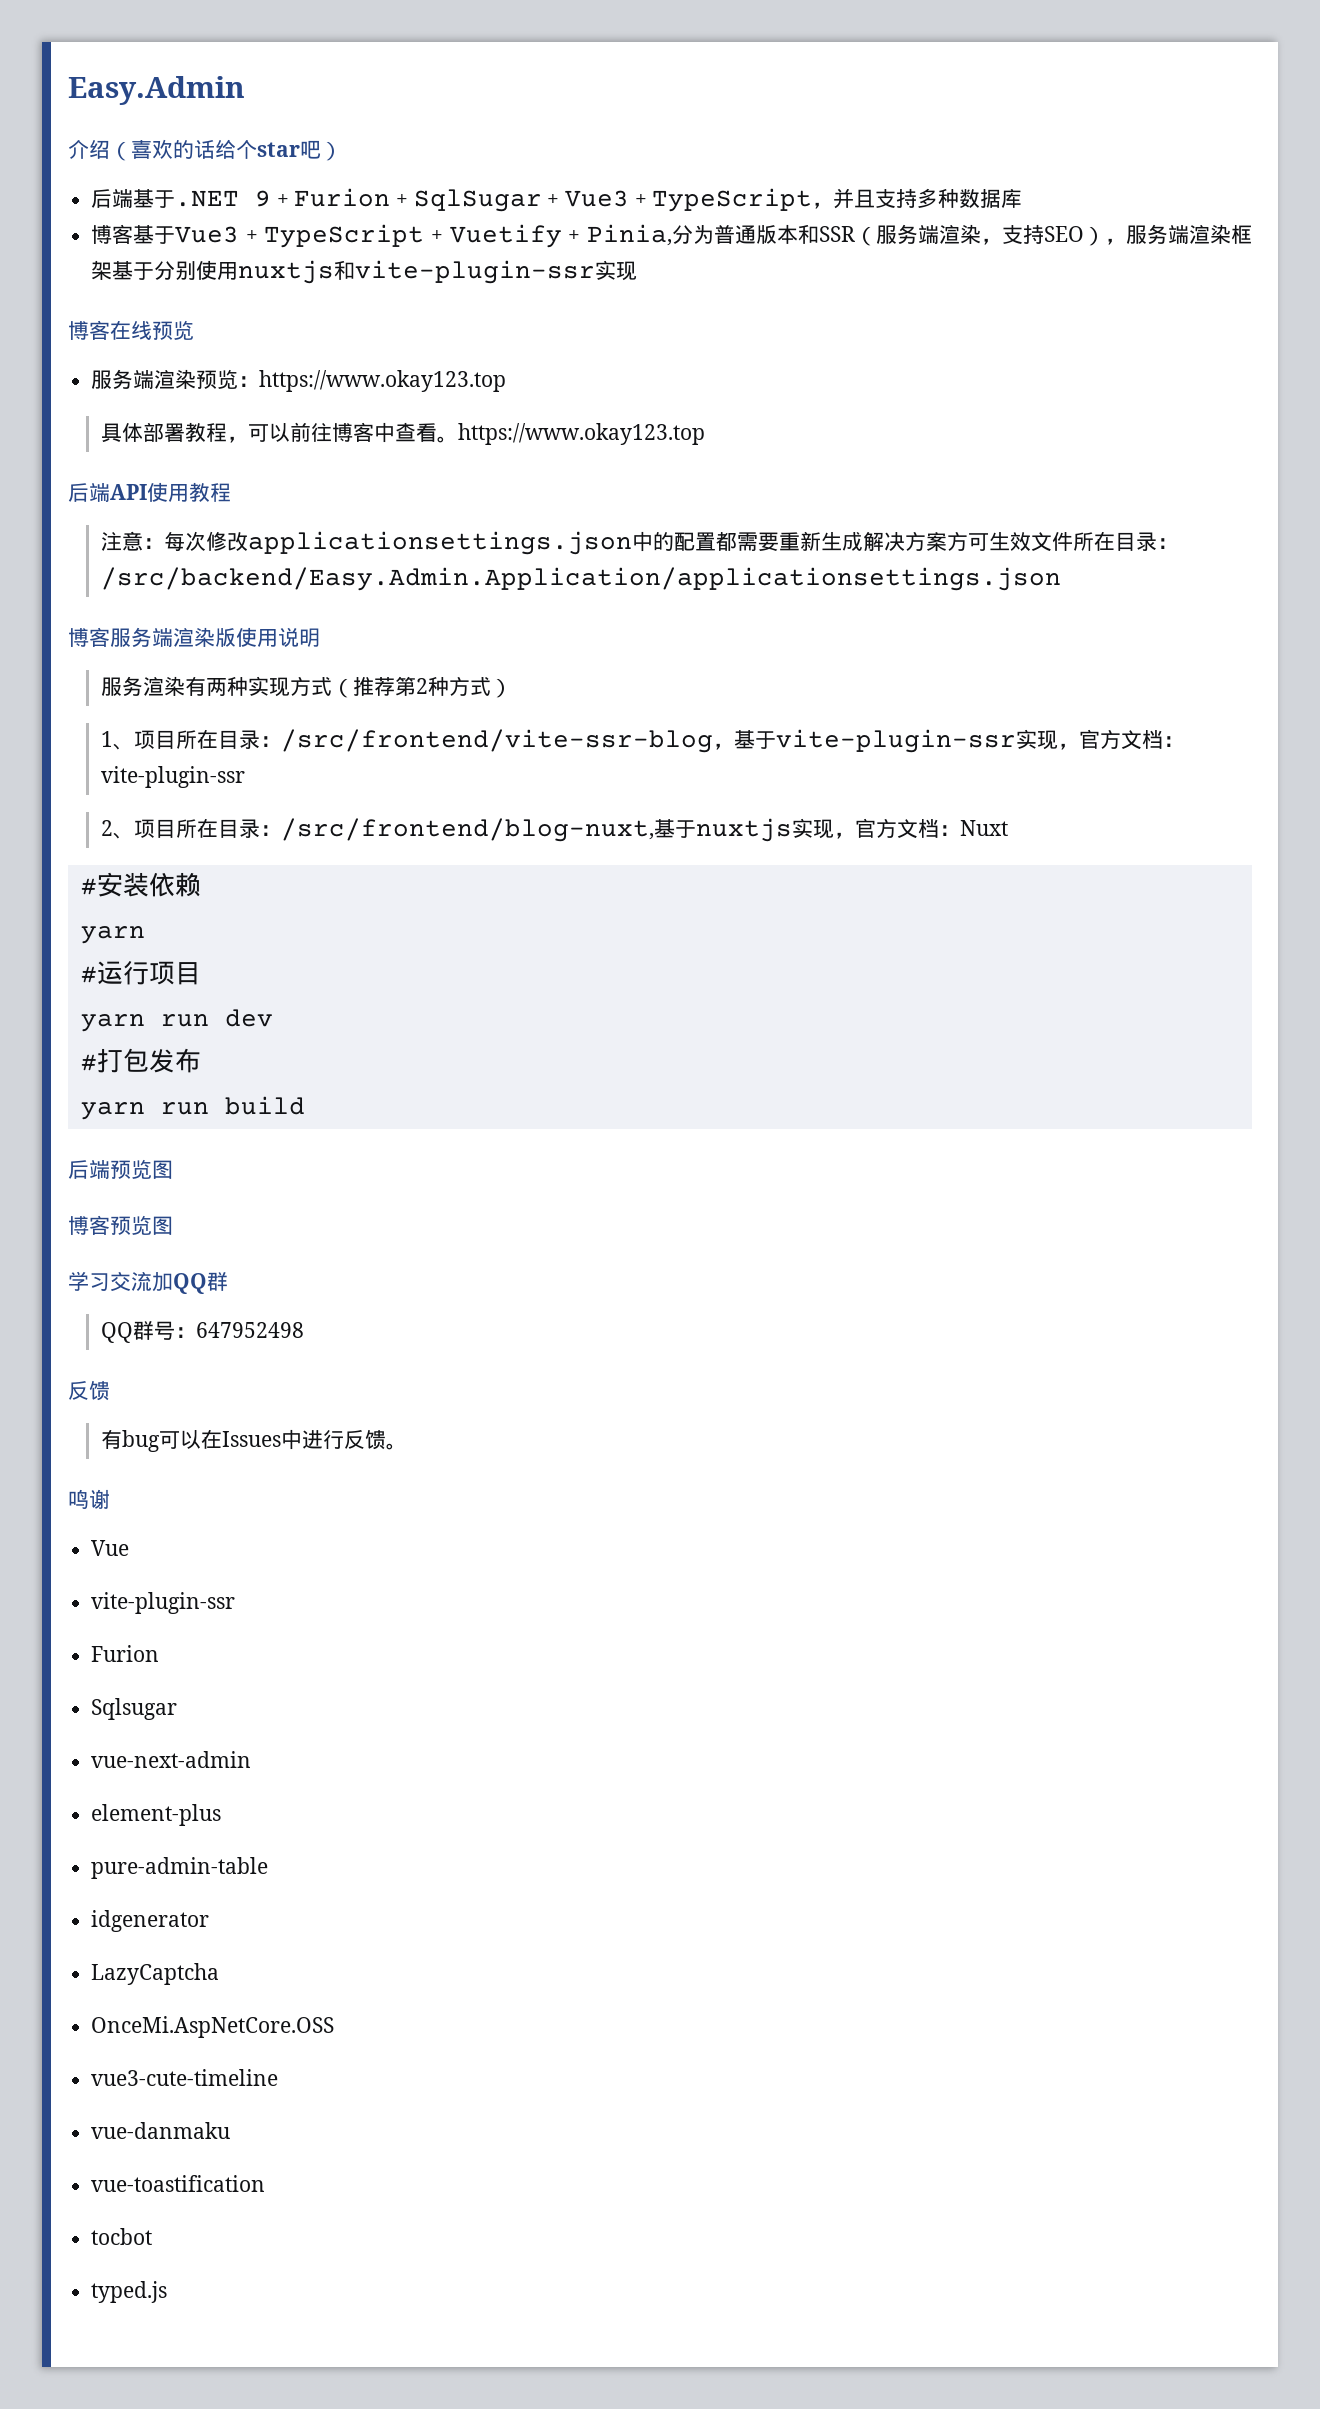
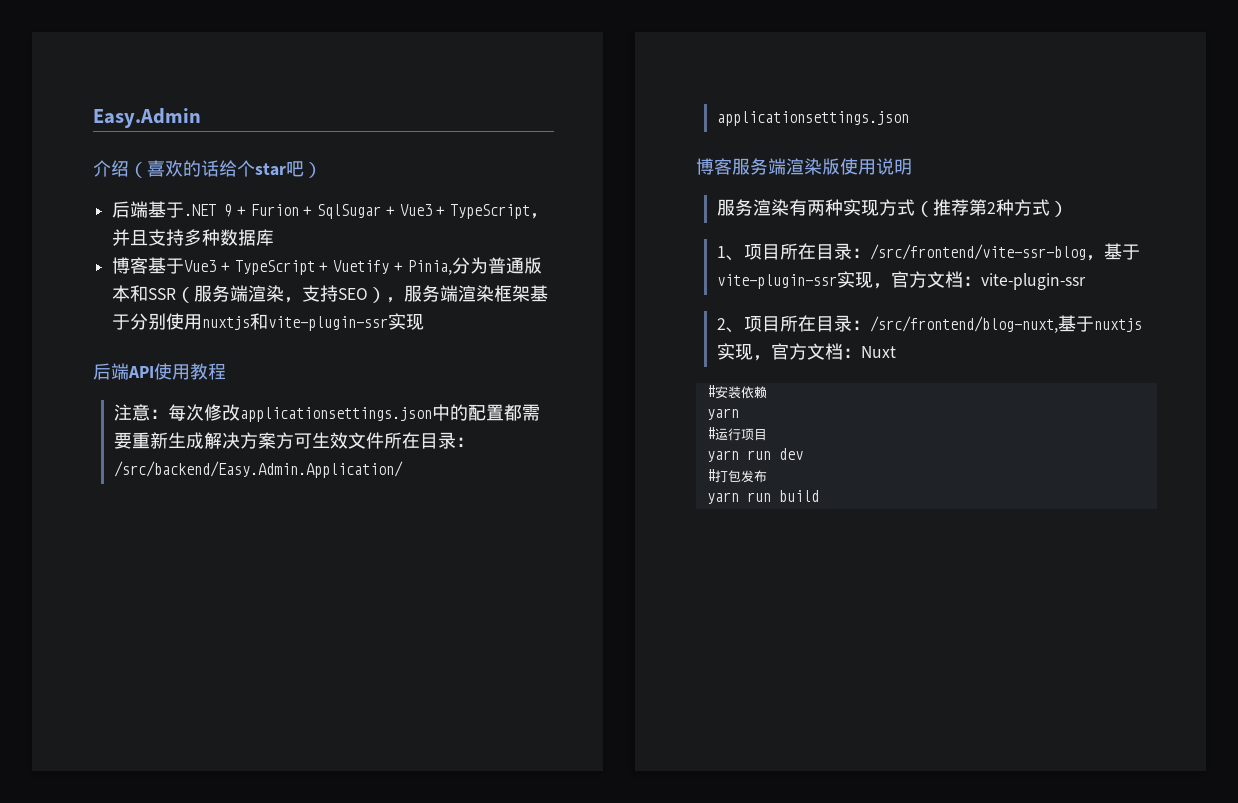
- 博客在线预览
- 服务端渲染预览：https://www.okay123.top
- 具体部署教程，可以前往博客中查看。https://www.okay123.top
- 后端预览图
- 博客预览图
- 学习交流加QQ群
- QQ群号：647952498
- 反馈
- 有bug可以在Issues中进行反馈。
- 鸣谢
- Vue
- vite-plugin-ssr
- Furion
- Sqlsugar
- vue-next-admin
- element-plus
- pure-admin-table
- idgenerator
- LazyCaptcha
- OnceMi.AspNetCore.OSS
- vue3-cute-timeline
- vue-danmaku
- vue-toastification
- tocbot
- typed.js

